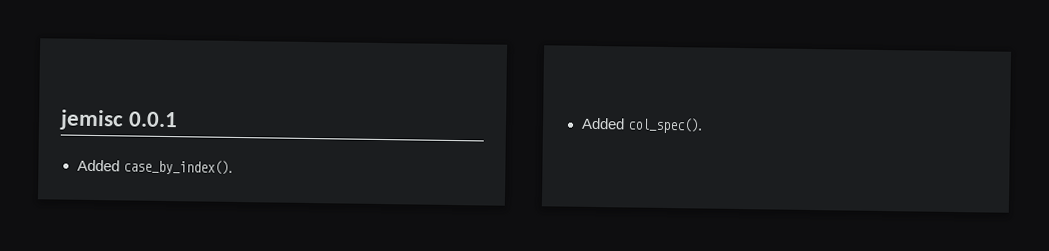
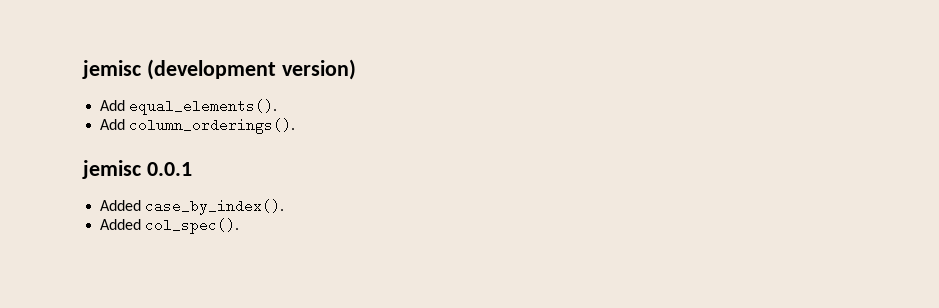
+ jemisc (development version)
+ Add equal_elements().
+ Add column_orderings().

